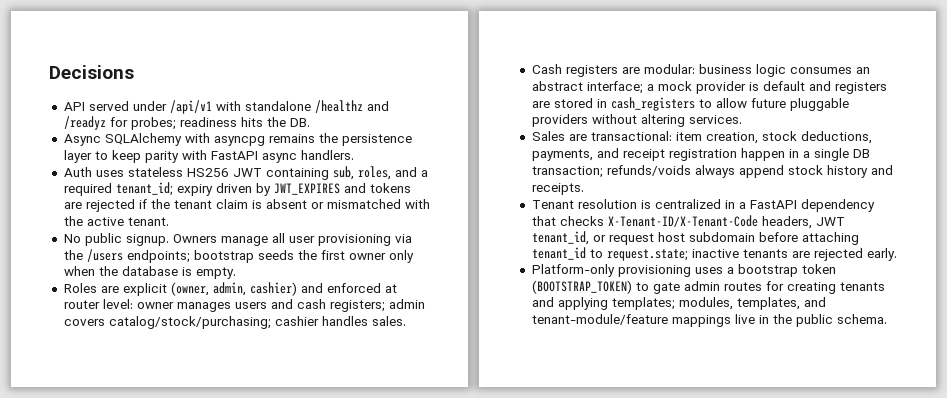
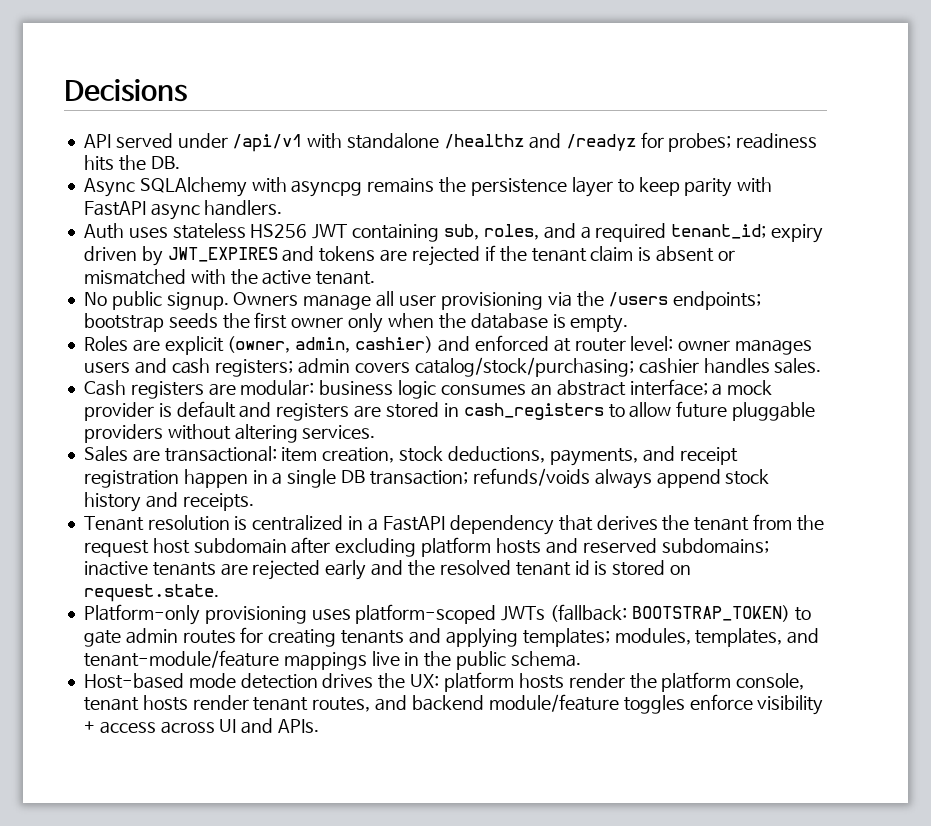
- Tenant resolution is centralized in a FastAPI dependency that checks X-Tenant-ID/X-Tenant-Code headers, JWT tenant_id, or request host subdomain before attaching tenant_id to request.state; inactive tenants are rejected early.
+ Tenant resolution is centralized in a FastAPI dependency that derives the tenant from the request host subdomain after excluding platform hosts and reserved subdomains; inactive tenants are rejected early and the resolved tenant id is stored on request.state.
- Platform-only provisioning uses a bootstrap token (BOOTSTRAP_TOKEN) to gate admin routes for creating tenants and applying templates; modules, templates, and tenant-module/feature mappings live in the public schema.
+ Platform-only provisioning uses platform-scoped JWTs (fallback: BOOTSTRAP_TOKEN) to gate admin routes for creating tenants and applying templates; modules, templates, and tenant-module/feature mappings live in the public schema.
+ Host-based mode detection drives the UX: platform hosts render the platform console, tenant hosts render tenant routes, and backend module/feature toggles enforce visibility + access across UI and APIs.

